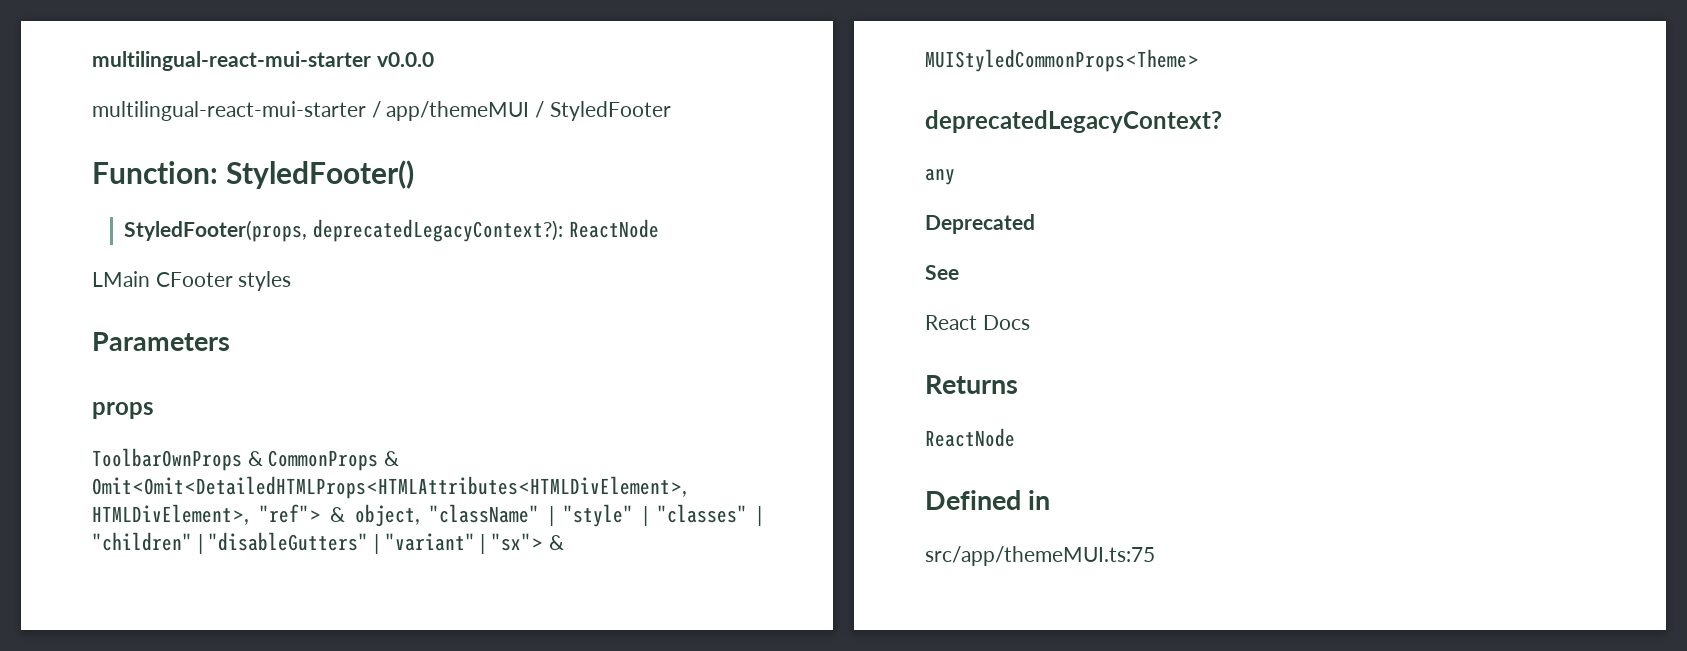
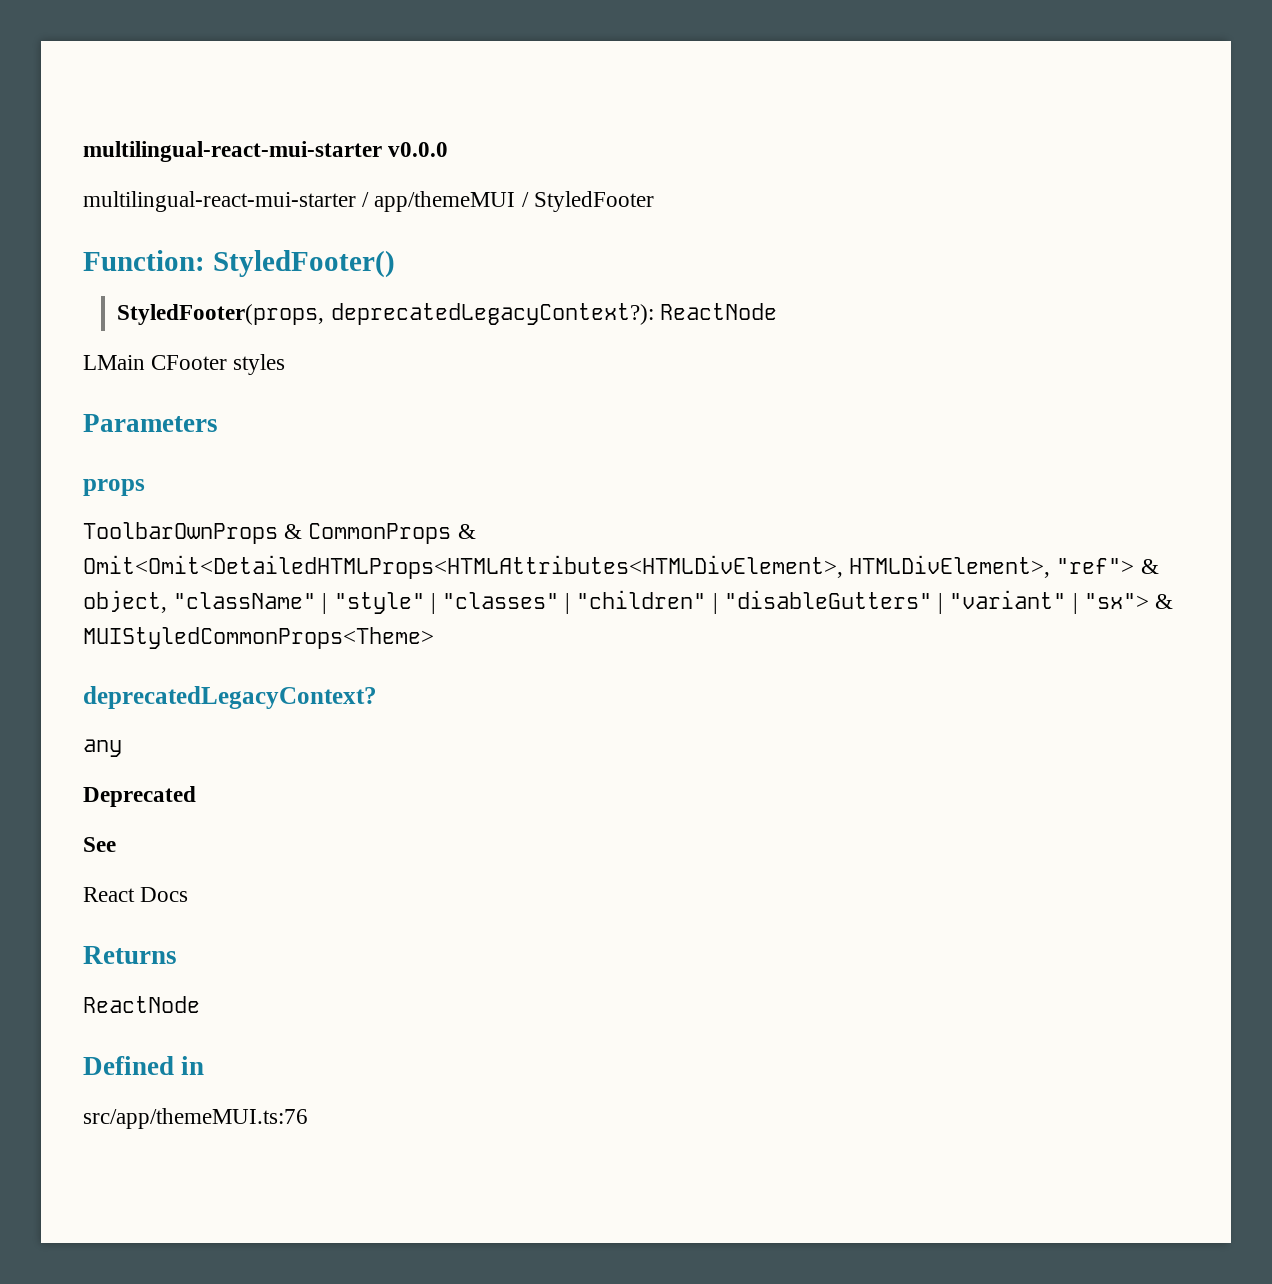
- src/app/themeMUI.ts:75
+ src/app/themeMUI.ts:76

